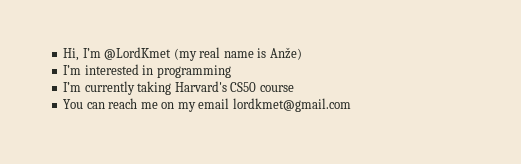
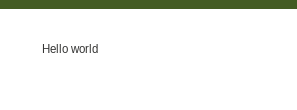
- Hi, I’m @LordKmet (my real name is Anže)
- I’m interested in programming
- I’m currently taking Harvard's CS50 course
- You can reach me on my email lordkmet@gmail.com
+ Hello world

